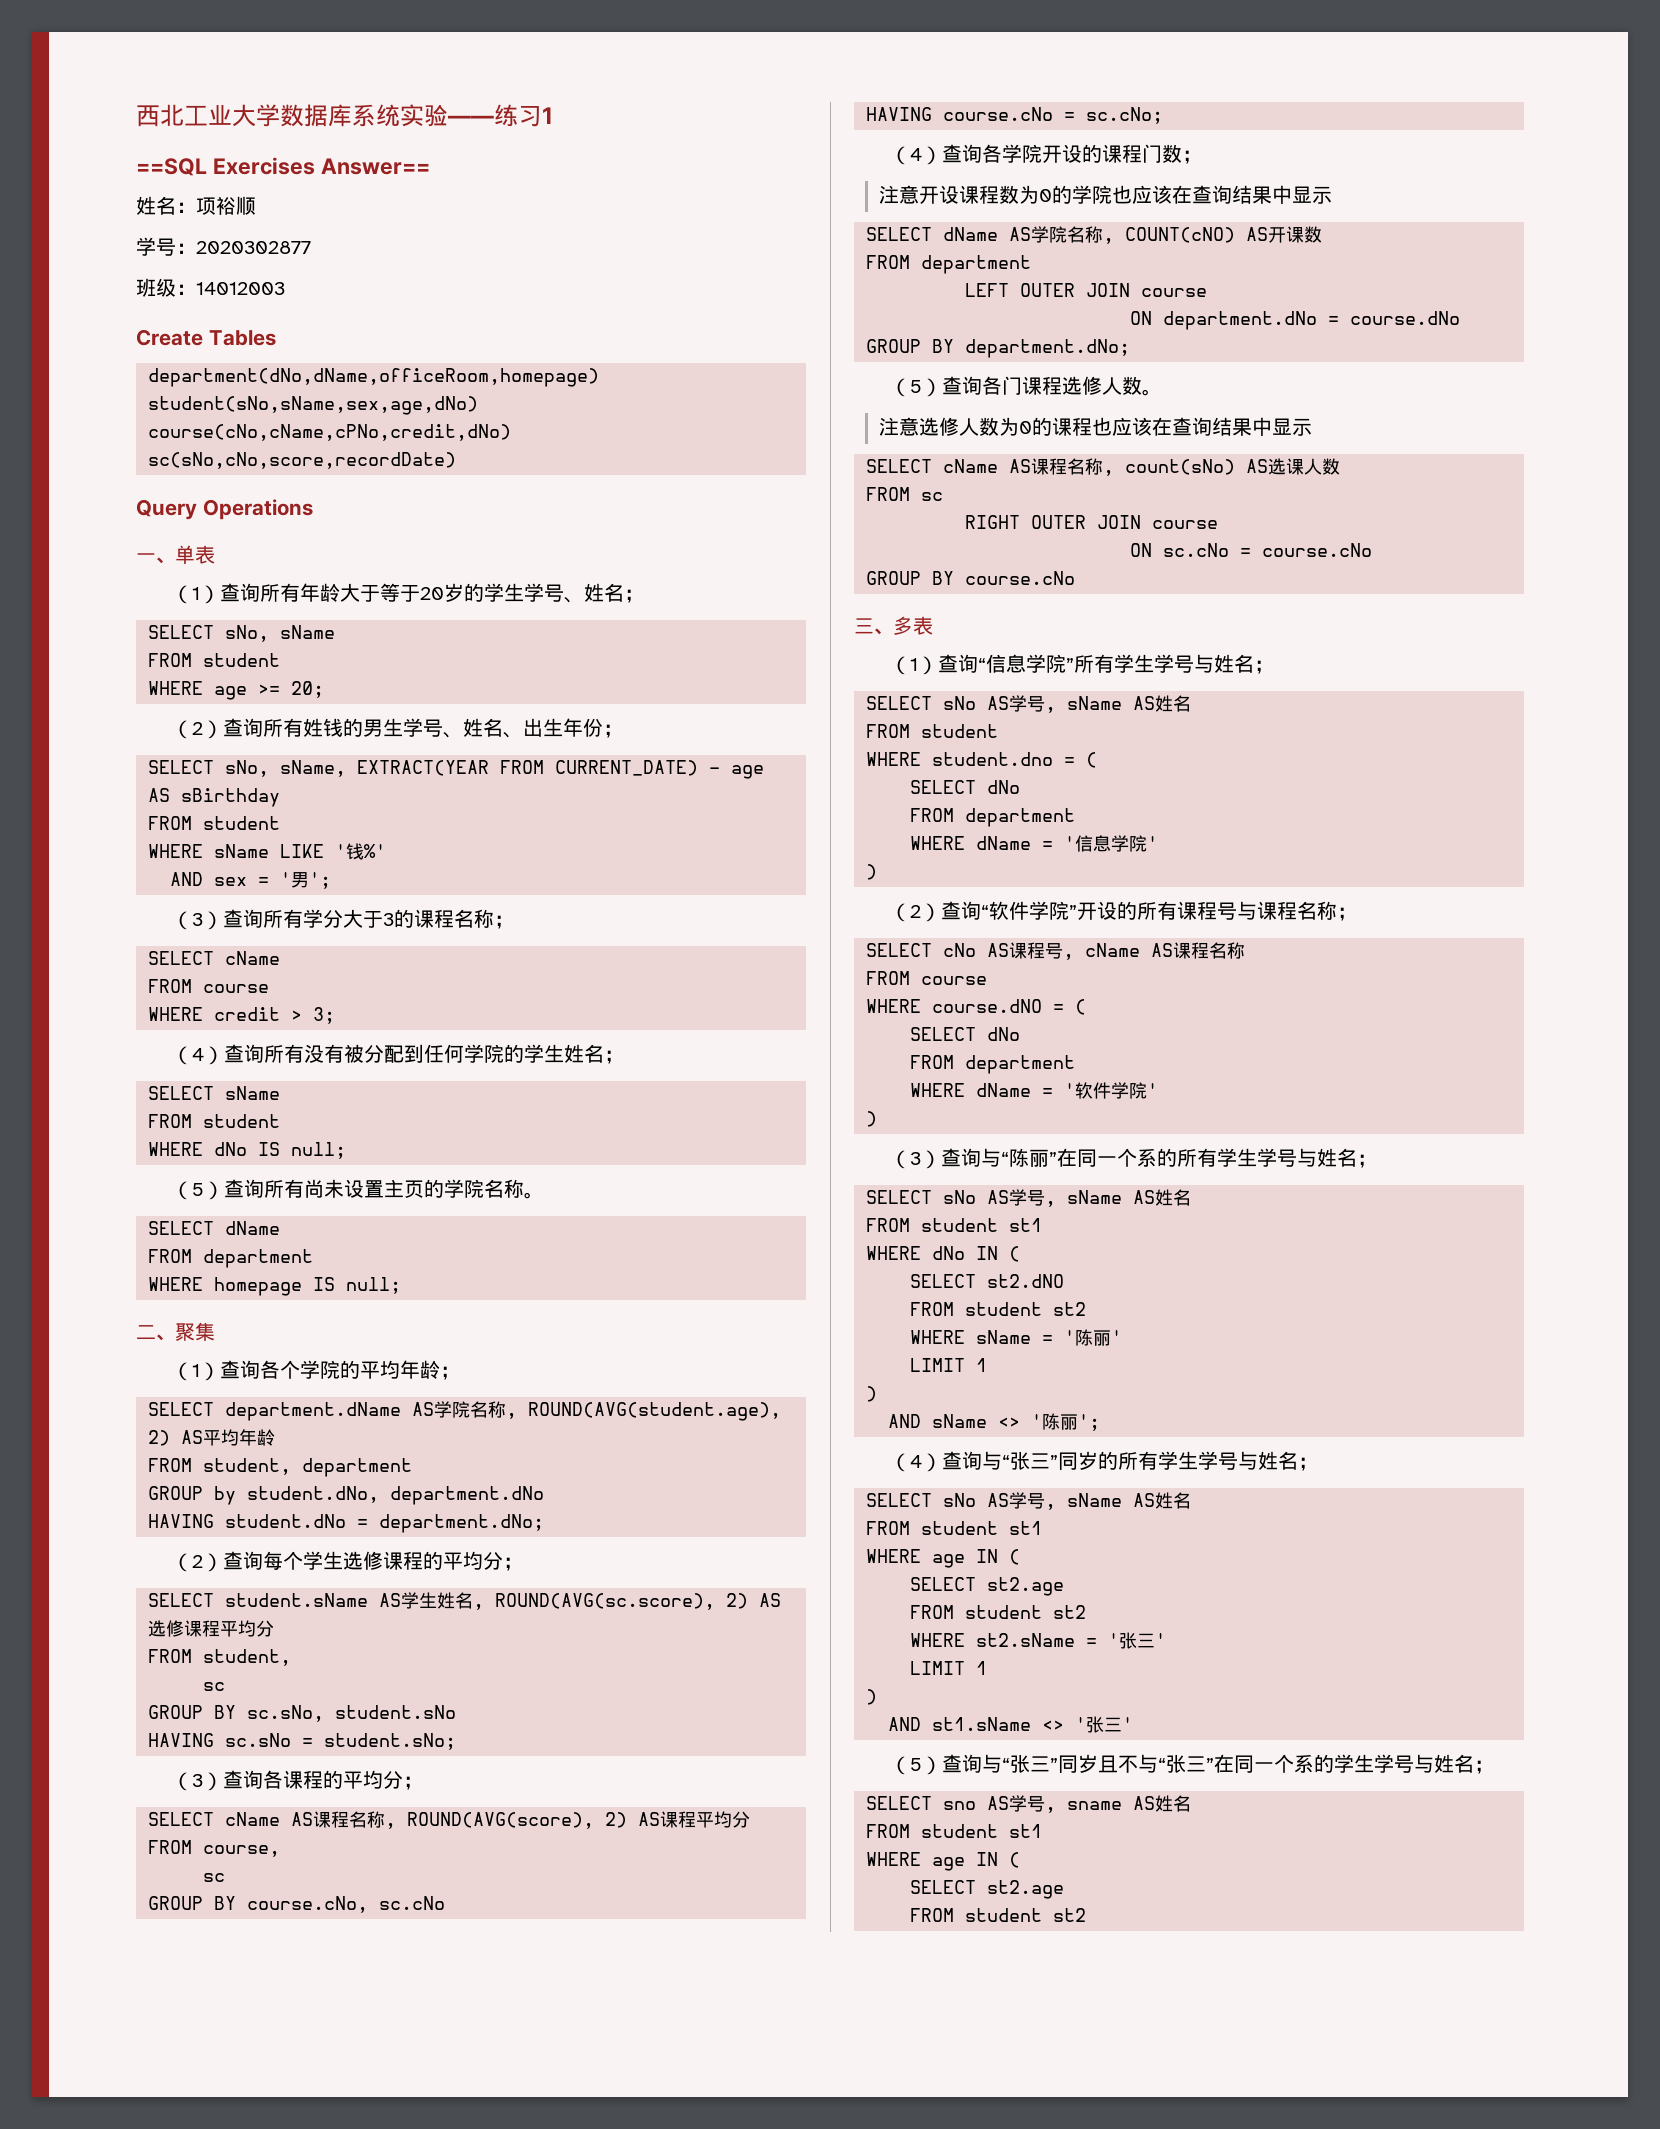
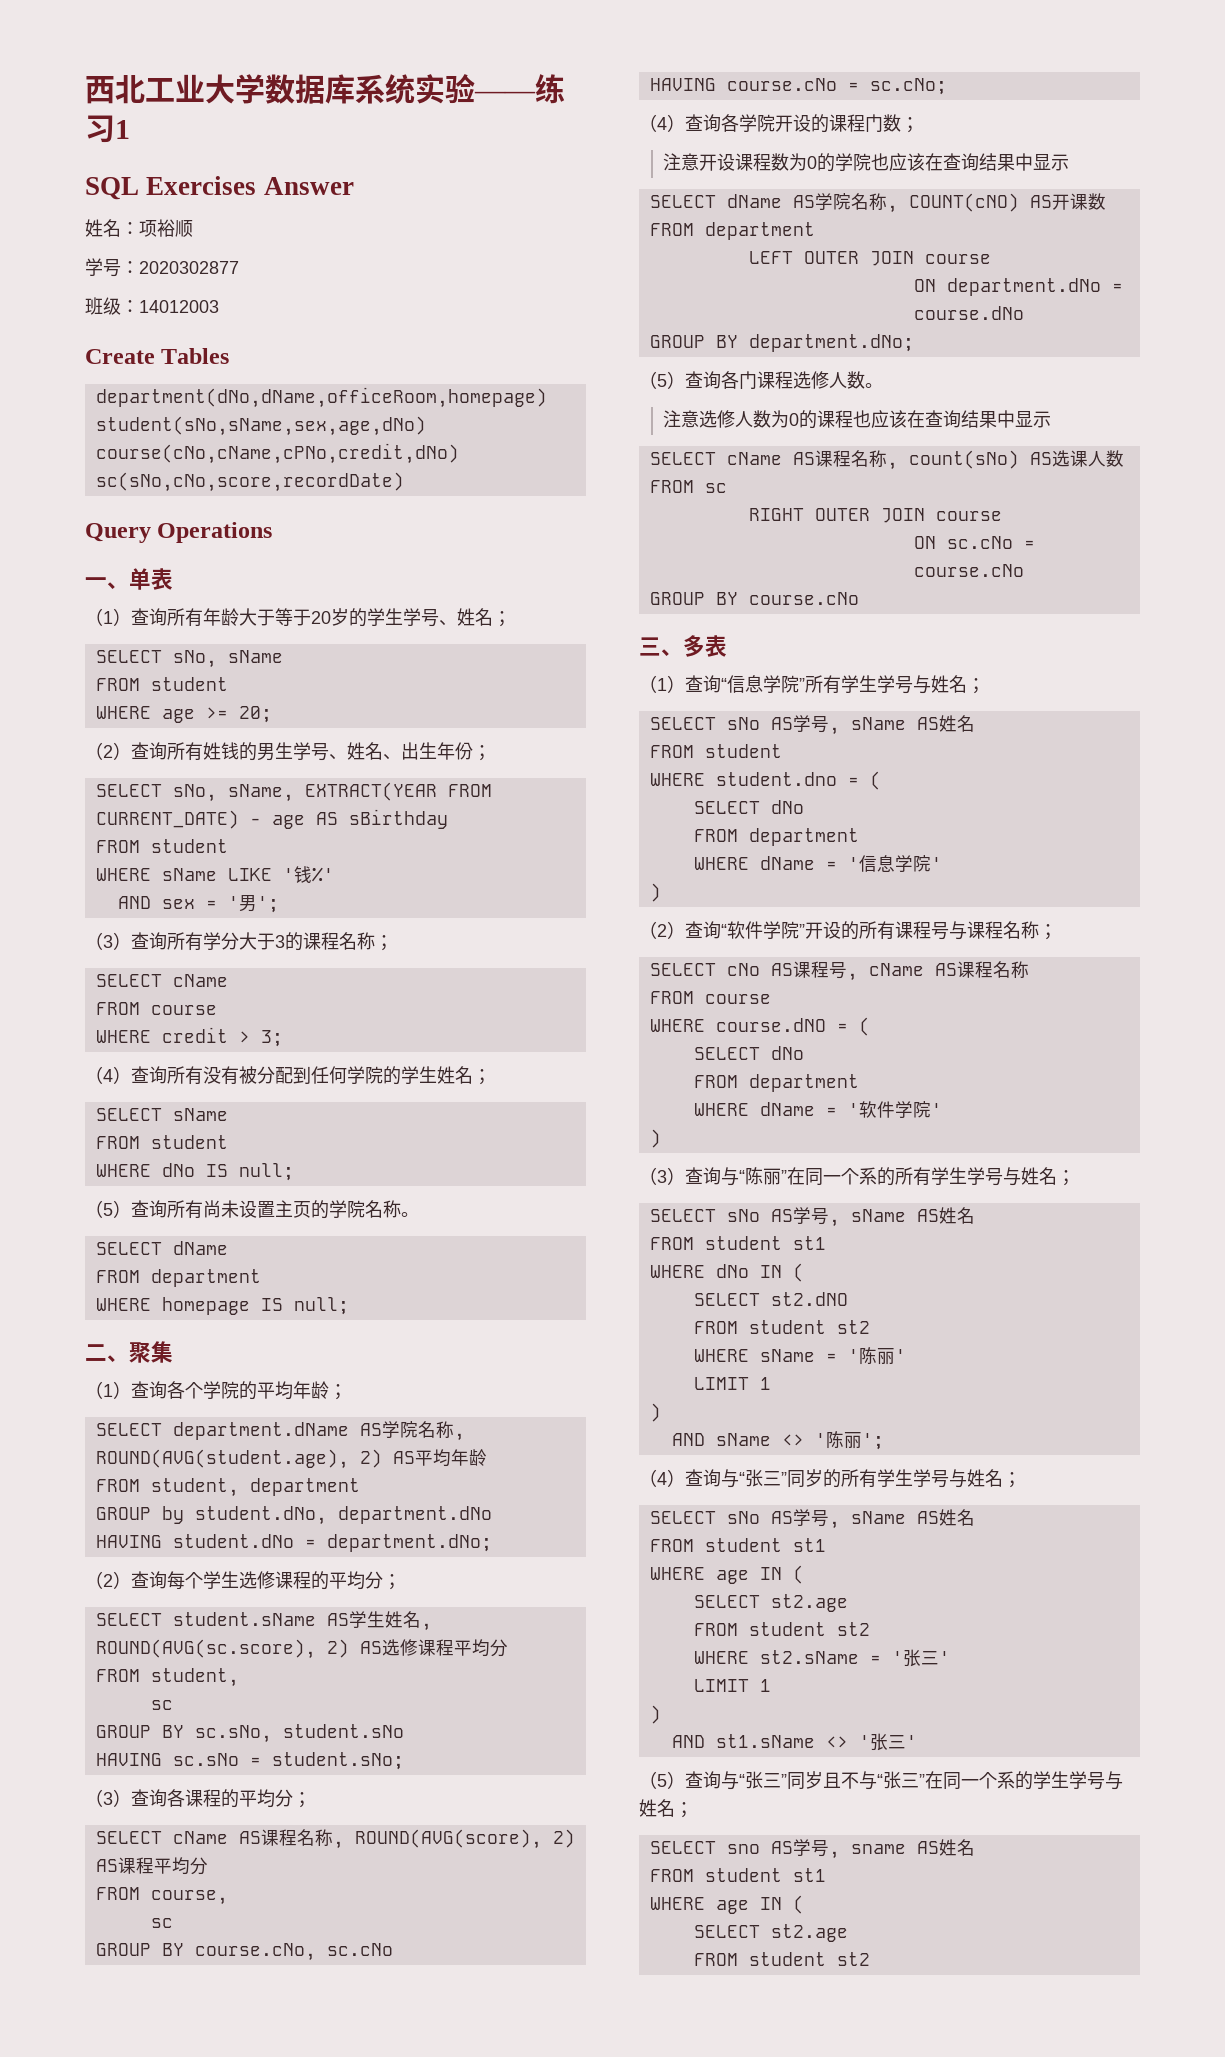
- ==SQL Exercises Answer==
+ SQL Exercises Answer

